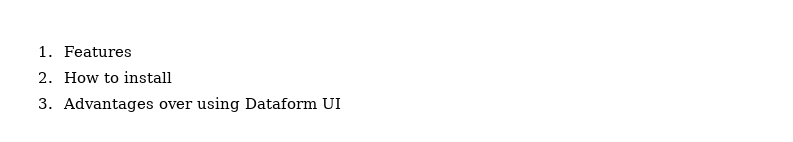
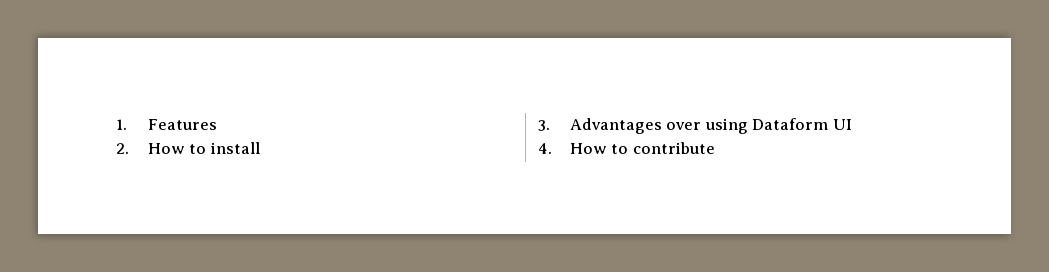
+ 4. How to contribute

